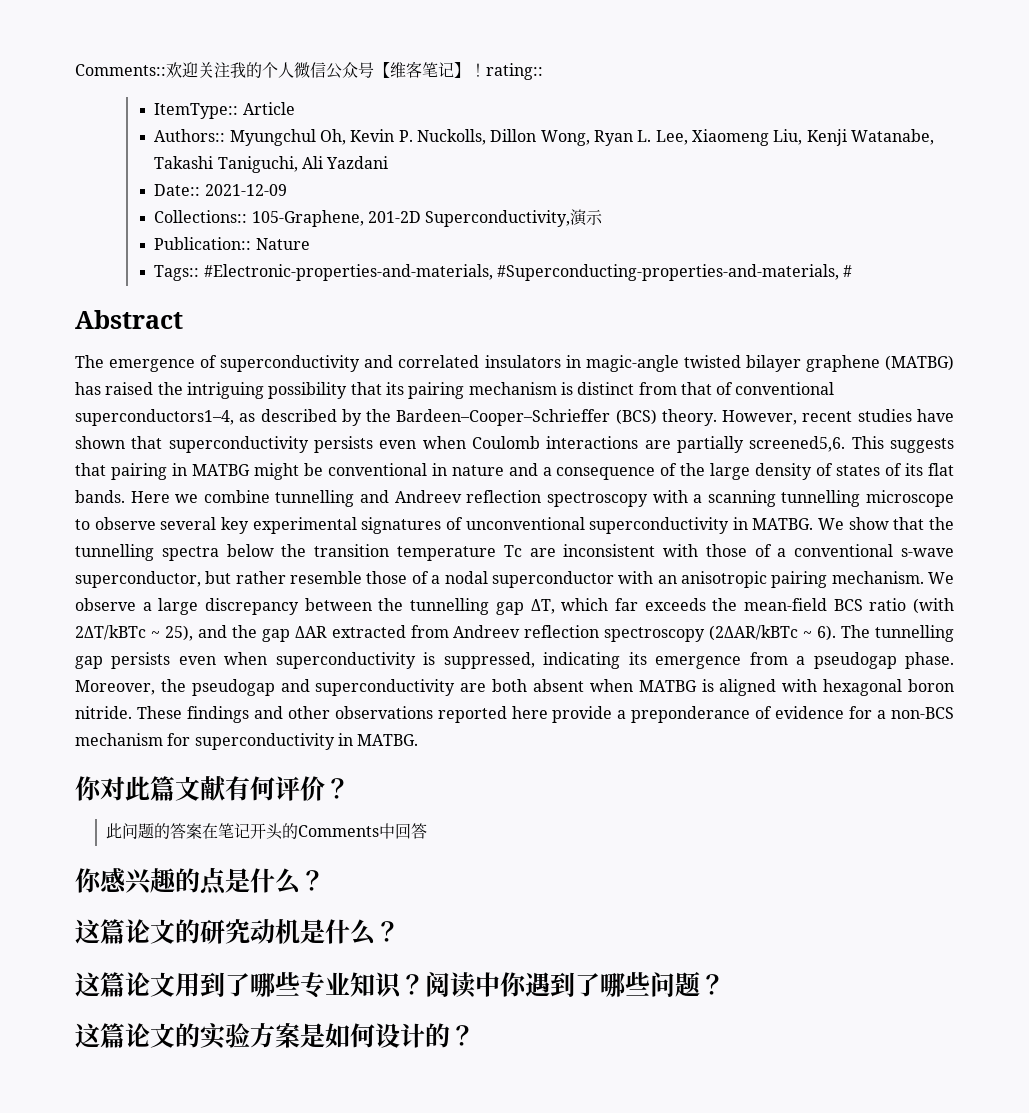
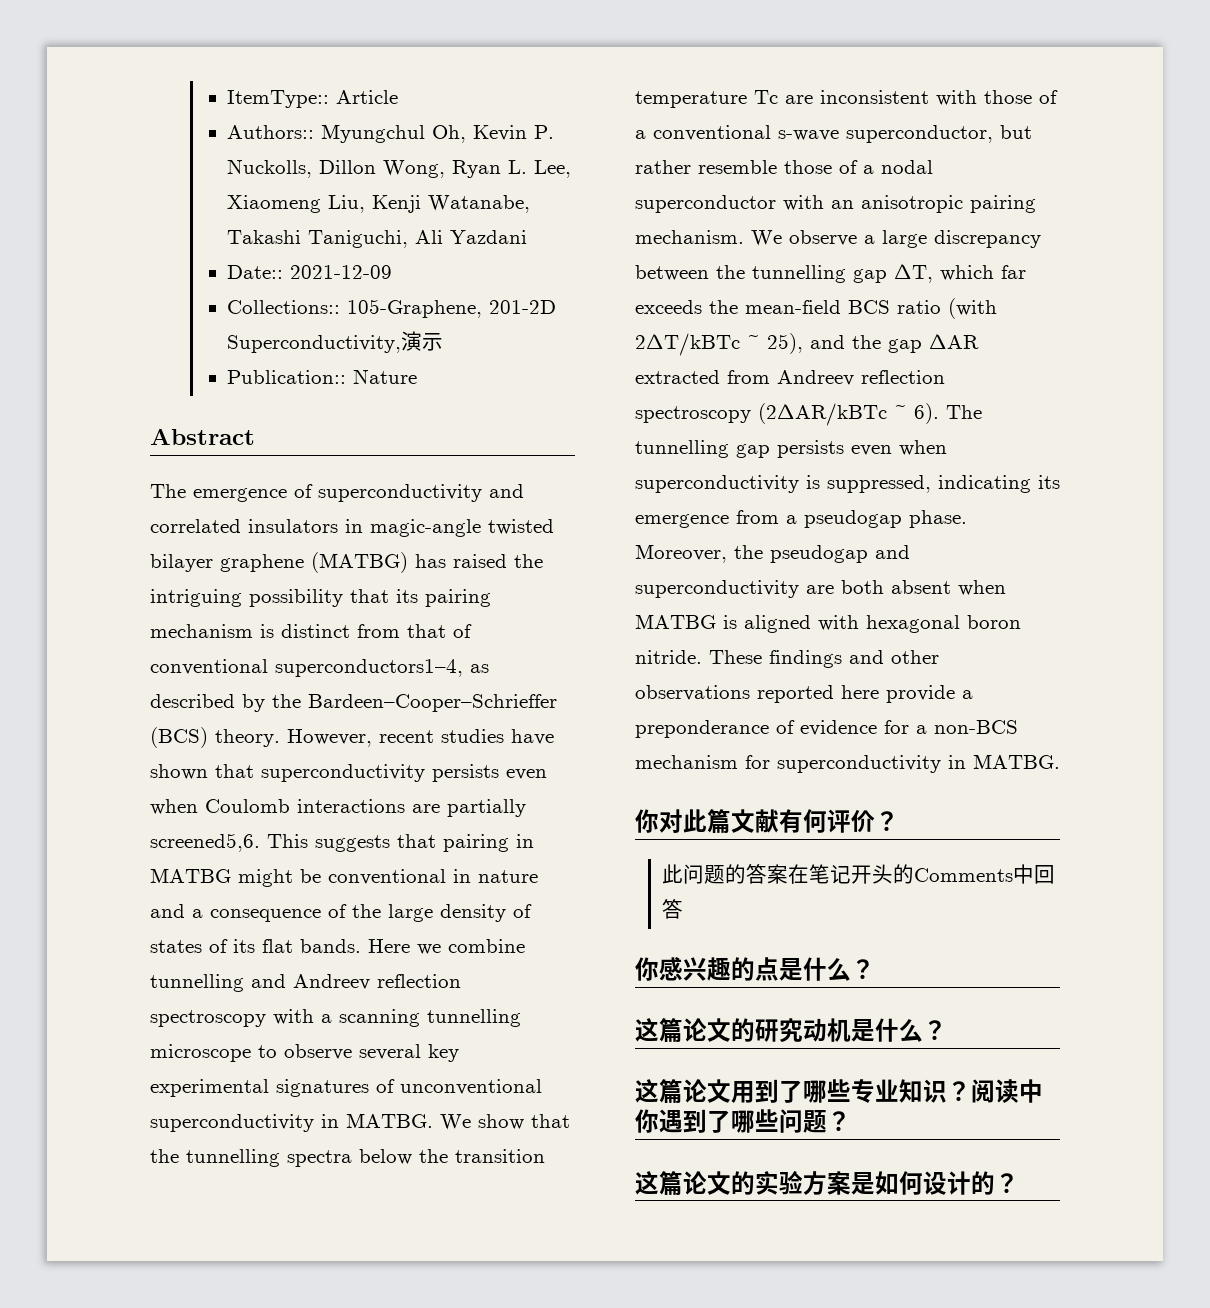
- Comments::欢迎关注我的个人微信公众号【维客笔记】！rating::
- Tags:: #Electronic-properties-and-materials, #Superconducting-properties-and-materials, #

